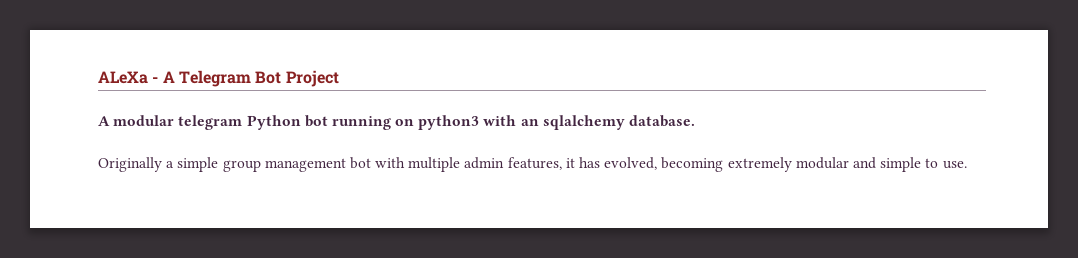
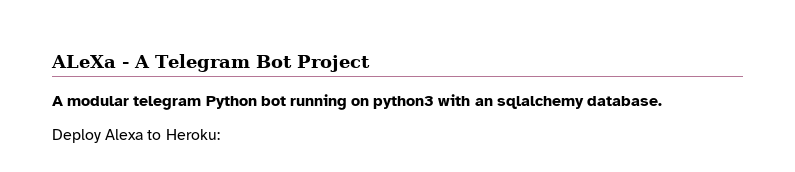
- Originally a simple group management bot with multiple admin features, it has evolved, becoming extremely modular and simple to use.
+ Deploy Alexa to Heroku:

